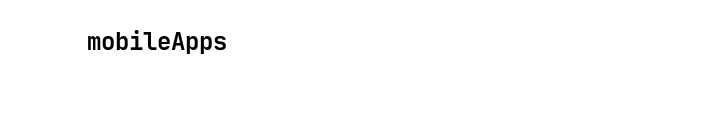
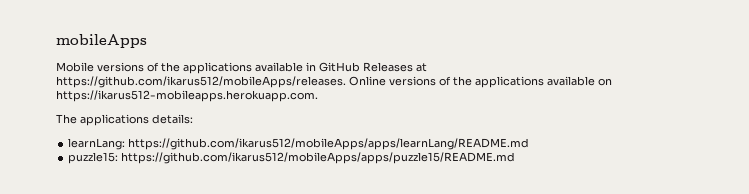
+ Mobile versions of the applications available in GitHub Releases at https://github.com/ikarus512/mobileApps/releases. Online versions of the applications available on https://ikarus512-mobileapps.herokuapp.com.
+ The applications details:
+ learnLang: https://github.com/ikarus512/mobileApps/apps/learnLang/README.md
+ puzzle15: https://github.com/ikarus512/mobileApps/apps/puzzle15/README.md

